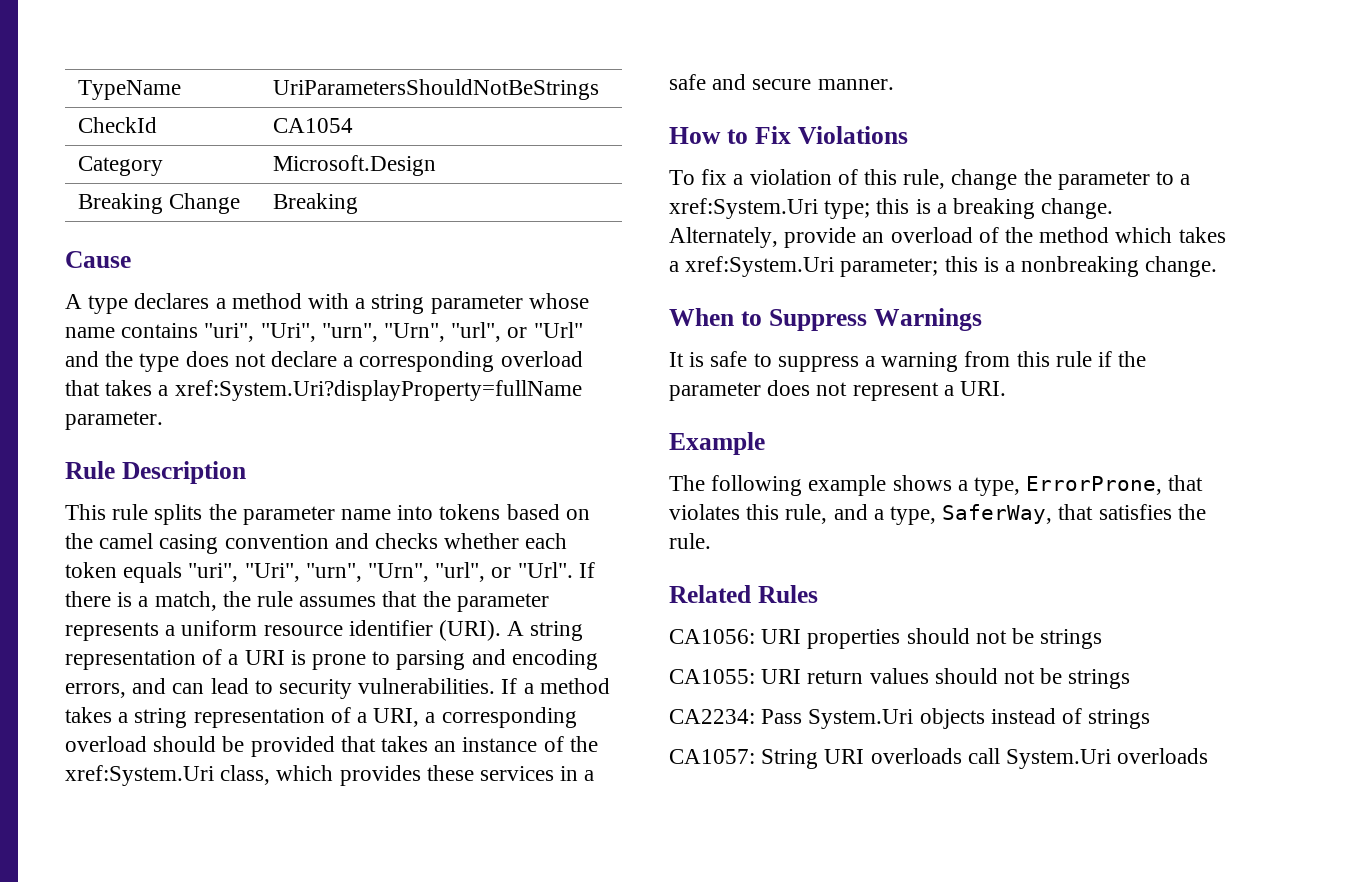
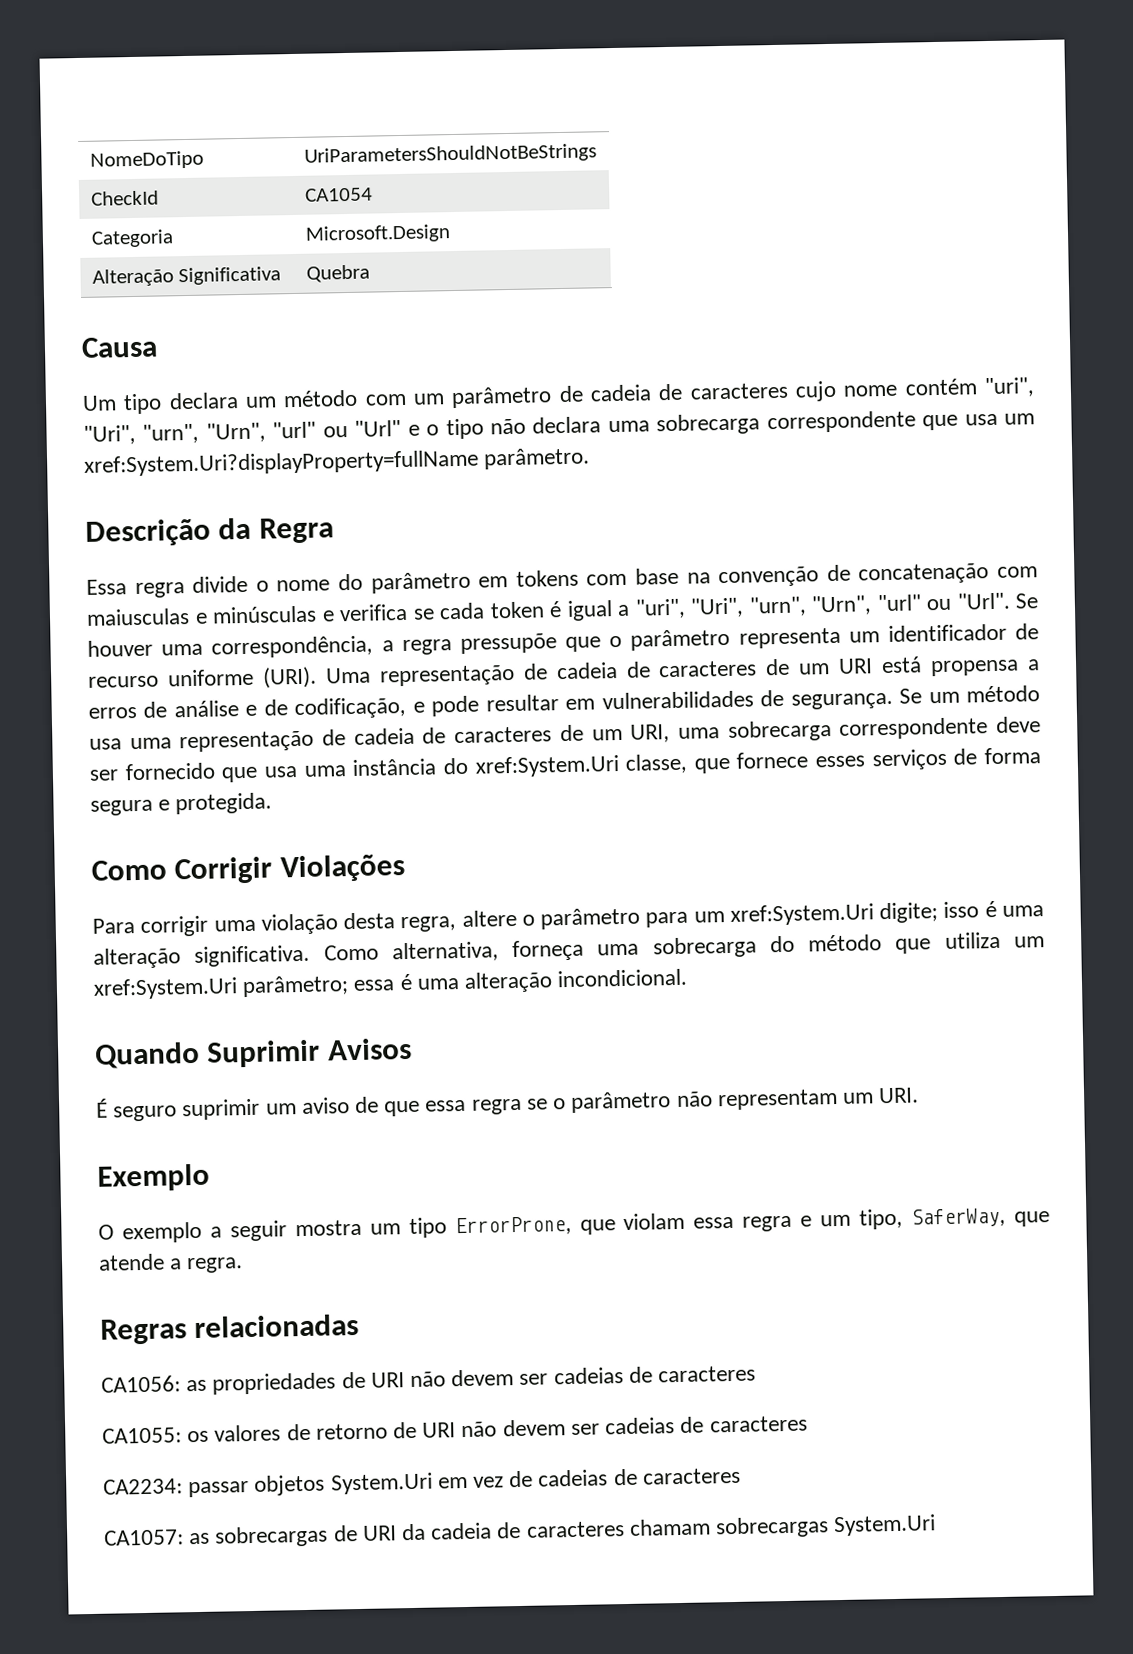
- TypeName | UriParametersShouldNotBeStrings
+ NomeDoTipo | UriParametersShouldNotBeStrings
- Category | Microsoft.Design
+ Categoria | Microsoft.Design
- Breaking Change | Breaking
- Cause
- A type declares a method with a string parameter whose name contains "uri", "Uri", "urn", "Urn", "url", or "Url" and the type does not declare a corresponding overload that takes a xref:System.Uri?displayProperty=fullName parameter.
- Rule Description
- This rule splits the parameter name into tokens based on the camel casing convention and checks whether each token equals "uri", "Uri", "urn", "Urn", "url", or "Url". If there is a match, the rule assumes that the parameter represents a uniform resource identifier (URI). A string representation of a URI is prone to parsing and encoding errors, and can lead to security vulnerabilities. If a method takes a string representation of a URI, a corresponding overload should be provided that takes an instance of the xref:System.Uri class, which provides these services in a safe and secure manner.
- How to Fix Violations
- To fix a violation of this rule, change the parameter to a xref:System.Uri type; this is a breaking change. Alternately, provide an overload of the method which takes a xref:System.Uri parameter; this is a nonbreaking change.
- When to Suppress Warnings
- It is safe to suppress a warning from this rule if the parameter does not represent a URI.
- Example
- The following example shows a type, ErrorProne, that violates this rule, and a type, SaferWay, that satisfies the rule.
- Related Rules
- CA1056: URI properties should not be strings
- CA1055: URI return values should not be strings
- CA2234: Pass System.Uri objects instead of strings
- CA1057: String URI overloads call System.Uri overloads
+ Alteração Significativa | Quebra
+ Causa
+ Um tipo declara um método com um parâmetro de cadeia de caracteres cujo nome contém "uri", "Uri", "urn", "Urn", "url" ou "Url" e o tipo não declara uma sobrecarga correspondente que usa um xref:System.Uri?displayProperty=fullName parâmetro.
+ Descrição da Regra
+ Essa regra divide o nome do parâmetro em tokens com base na convenção de concatenação com maiusculas e minúsculas e verifica se cada token é igual a "uri", "Uri", "urn", "Urn", "url" ou "Url". Se houver uma correspondência, a regra pressupõe que o parâmetro representa um identificador de recurso uniforme (URI). Uma representação de cadeia de caracteres de um URI está propensa a erros de análise e de codificação, e pode resultar em vulnerabilidades de segurança. Se um método usa uma representação de cadeia de caracteres de um URI, uma sobrecarga correspondente deve ser fornecido que usa uma instância do xref:System.Uri classe, que fornece esses serviços de forma segura e protegida.
+ Como Corrigir Violações
+ Para corrigir uma violação desta regra, altere o parâmetro para um xref:System.Uri digite; isso é uma alteração significativa. Como alternativa, forneça uma sobrecarga do método que utiliza um xref:System.Uri parâmetro; essa é uma alteração incondicional.
+ Quando Suprimir Avisos
+ É seguro suprimir um aviso de que essa regra se o parâmetro não representam um URI.
+ Exemplo
+ O exemplo a seguir mostra um tipo ErrorProne, que violam essa regra e um tipo, SaferWay, que atende a regra.
+ Regras relacionadas
+ CA1056: as propriedades de URI não devem ser cadeias de caracteres
+ CA1055: os valores de retorno de URI não devem ser cadeias de caracteres
+ CA2234: passar objetos System.Uri em vez de cadeias de caracteres
+ CA1057: as sobrecargas de URI da cadeia de caracteres chamam sobrecargas System.Uri

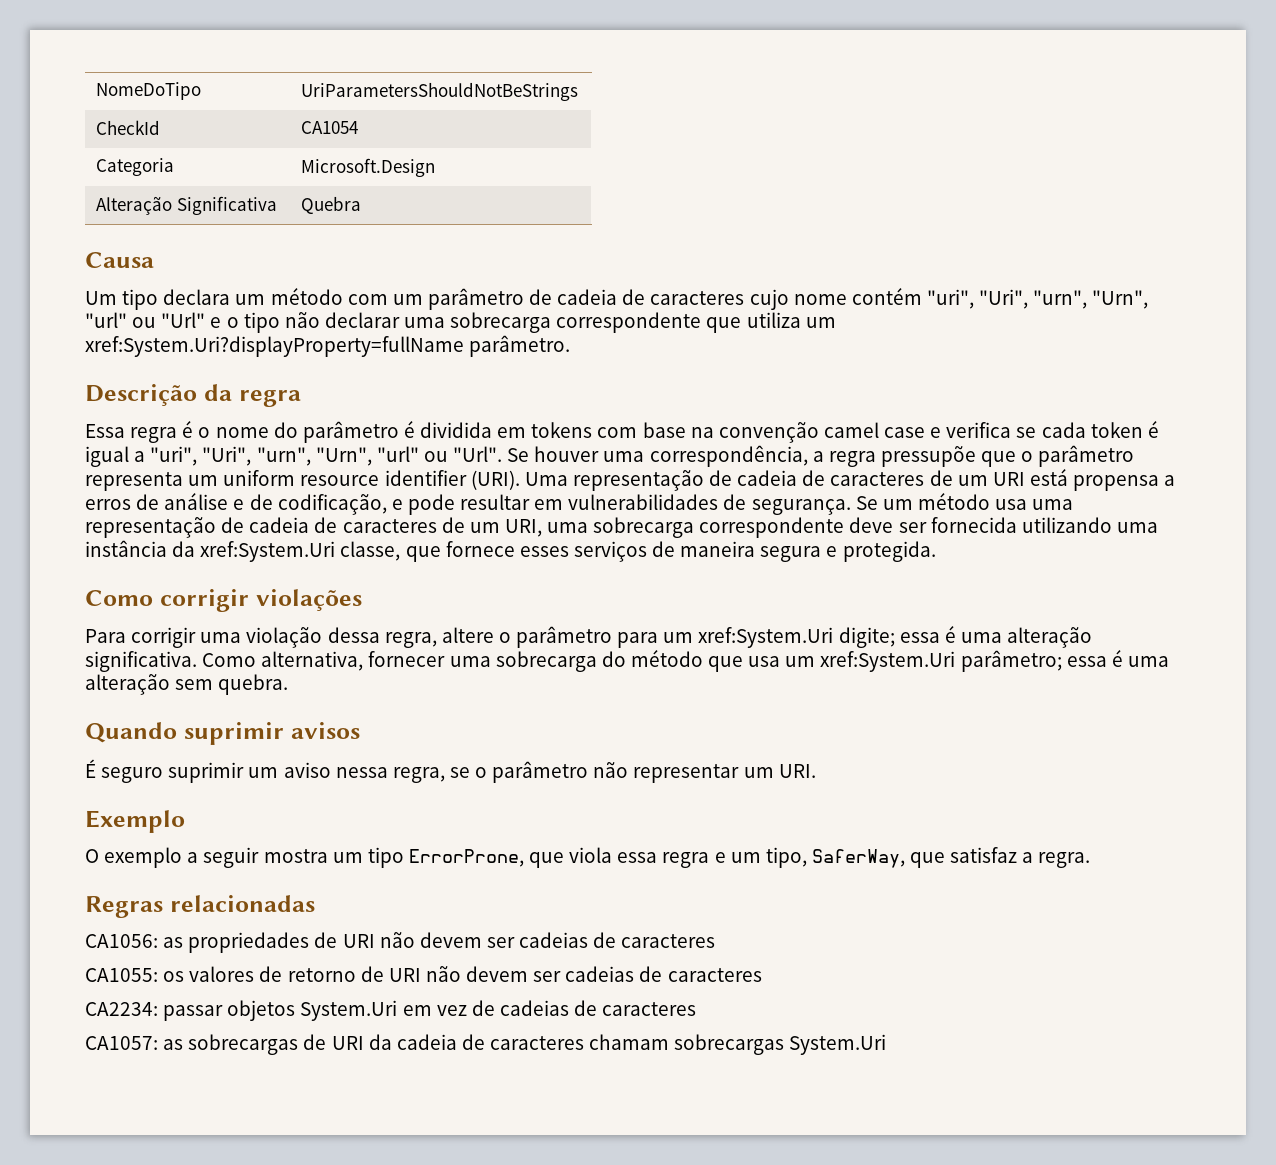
- Um tipo declara um método com um parâmetro de cadeia de caracteres cujo nome contém "uri", "Uri", "urn", "Urn", "url" ou "Url" e o tipo não declara uma sobrecarga correspondente que usa um xref:System.Uri?displayProperty=fullName parâmetro.
+ Um tipo declara um método com um parâmetro de cadeia de caracteres cujo nome contém "uri", "Uri", "urn", "Urn", "url" ou "Url" e o tipo não declarar uma sobrecarga correspondente que utiliza um xref:System.Uri?displayProperty=fullName parâmetro.
- Descrição da Regra
+ Descrição da regra
- Essa regra divide o nome do parâmetro em tokens com base na convenção de concatenação com maiusculas e minúsculas e verifica se cada token é igual a "uri", "Uri", "urn", "Urn", "url" ou "Url".
+ Essa regra é o nome do parâmetro é dividida em tokens com base na convenção camel case e verifica se cada token é igual a "uri", "Uri", "urn", "Urn", "url" ou "Url".
- Se houver uma correspondência, a regra pressupõe que o parâmetro representa um identificador de recurso uniforme (URI).
+ Se houver uma correspondência, a regra pressupõe que o parâmetro representa um uniform resource identifier (URI).
- Se um método usa uma representação de cadeia de caracteres de um URI, uma sobrecarga correspondente deve ser fornecido que usa uma instância do xref:System.Uri classe, que fornece esses serviços de forma segura e protegida.
+ Se um método usa uma representação de cadeia de caracteres de um URI, uma sobrecarga correspondente deve ser fornecida utilizando uma instância da xref:System.Uri classe, que fornece esses serviços de maneira segura e protegida.
- Como Corrigir Violações
+ Como corrigir violações
- Para corrigir uma violação desta regra, altere o parâmetro para um xref:System.Uri digite; isso é uma alteração significativa.
+ Para corrigir uma violação dessa regra, altere o parâmetro para um xref:System.Uri digite; essa é uma alteração significativa.
- Como alternativa, forneça uma sobrecarga do método que utiliza um xref:System.Uri parâmetro; essa é uma alteração incondicional.
+ Como alternativa, fornecer uma sobrecarga do método que usa um xref:System.Uri parâmetro; essa é uma alteração sem quebra.
- Quando Suprimir Avisos
+ Quando suprimir avisos
- É seguro suprimir um aviso de que essa regra se o parâmetro não representam um URI.
+ É seguro suprimir um aviso nessa regra, se o parâmetro não representar um URI.
- O exemplo a seguir mostra um tipo ErrorProne, que violam essa regra e um tipo, SaferWay, que atende a regra.
+ O exemplo a seguir mostra um tipo ErrorProne, que viola essa regra e um tipo, SaferWay, que satisfaz a regra.

